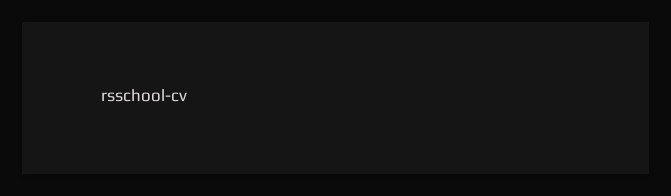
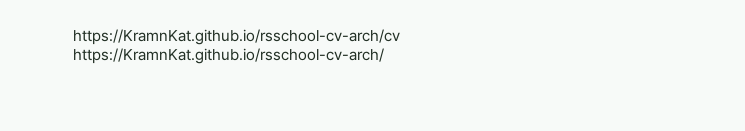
- rsschool-cv
+ https://KramnKat.github.io/rsschool-cv-arch/cv https://KramnKat.github.io/rsschool-cv-arch/

